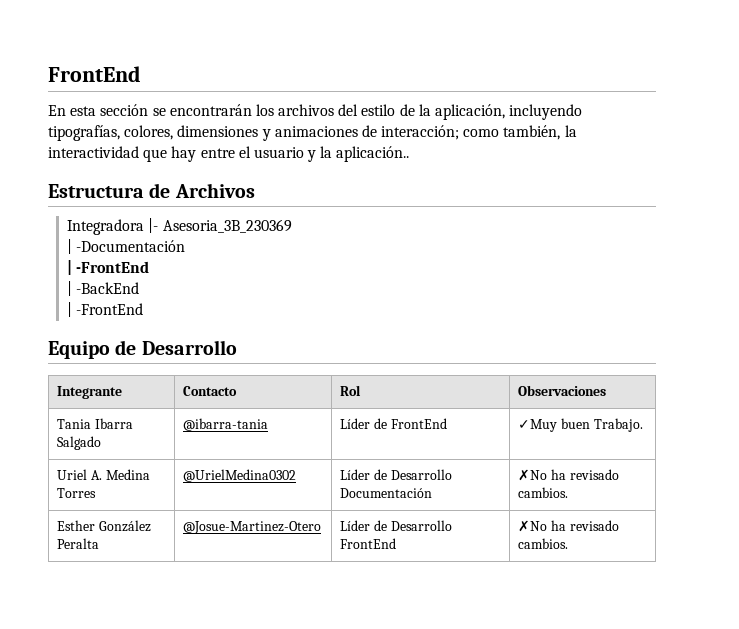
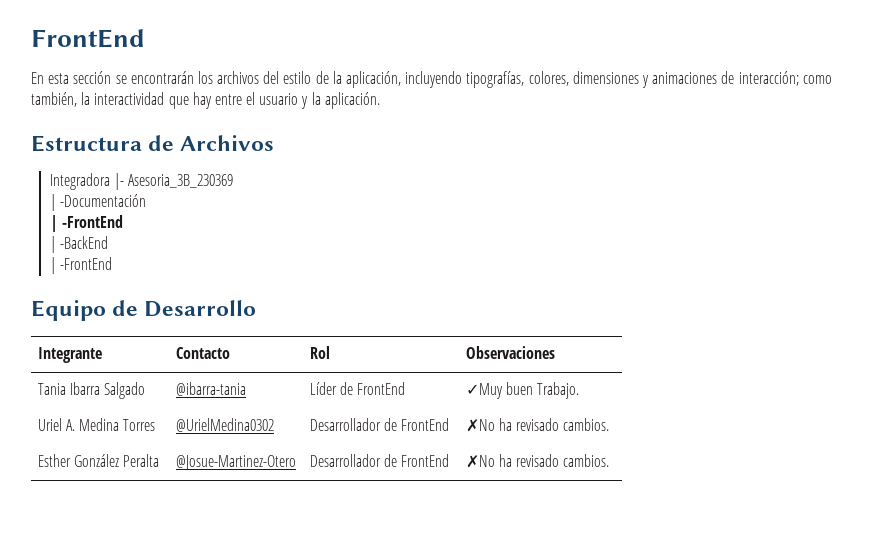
- En esta sección se encontrarán los archivos del estilo de la aplicación, incluyendo tipografías, colores, dimensiones y animaciones de interacción; como también, la interactividad que hay entre el usuario y la aplicación..
+ En esta sección se encontrarán los archivos del estilo de la aplicación, incluyendo tipografías, colores, dimensiones y animaciones de interacción; como también, la interactividad que hay entre el usuario y la aplicación.
- Uriel A. Medina Torres | @UrielMedina0302 | Líder de Desarrollo Documentación | ✗No ha revisado cambios.
+ Uriel A. Medina Torres | @UrielMedina0302 | Desarrollador de FrontEnd | ✗No ha revisado cambios.
- Esther González Peralta | @Josue-Martinez-Otero | Líder de Desarrollo FrontEnd | ✗No ha revisado cambios.
+ Esther González Peralta | @Josue-Martinez-Otero | Desarrollador de FrontEnd | ✗No ha revisado cambios.

